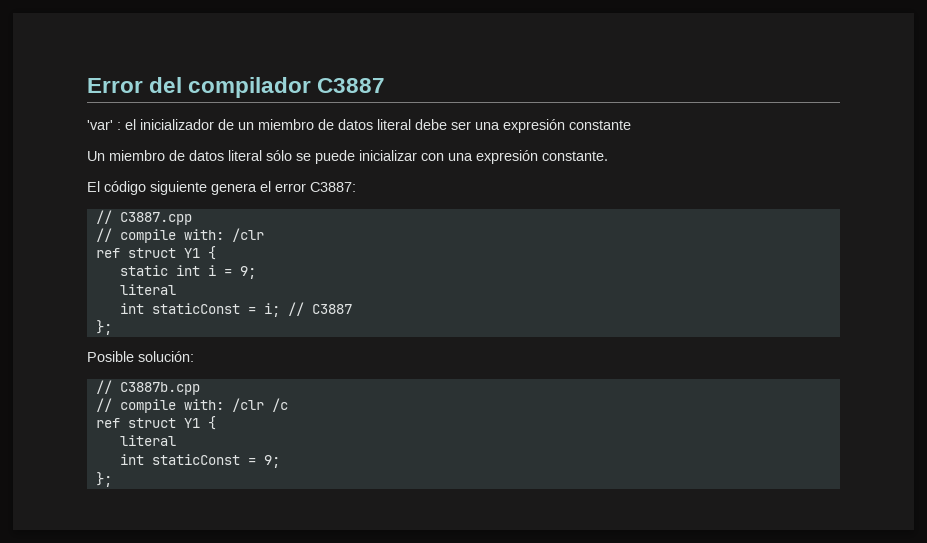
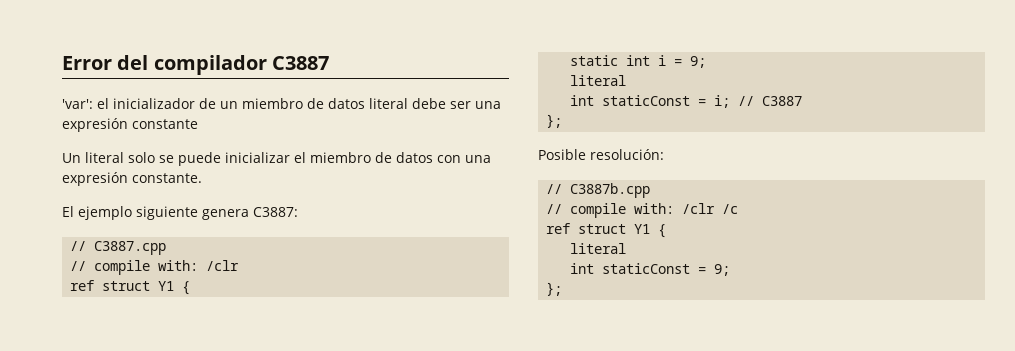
- 'var' : el inicializador de un miembro de datos literal debe ser una expresión constante
+ 'var': el inicializador de un miembro de datos literal debe ser una expresión constante
- Un miembro de datos literal sólo se puede inicializar con una expresión constante.
+ Un literal solo se puede inicializar el miembro de datos con una expresión constante.
- El código siguiente genera el error C3887:
+ El ejemplo siguiente genera C3887:
- Posible solución:
+ Posible resolución:

